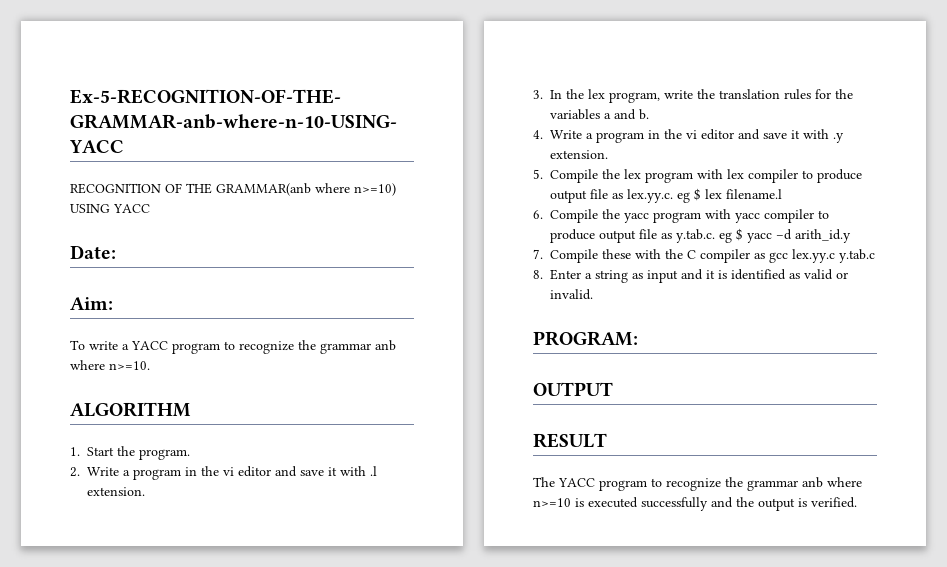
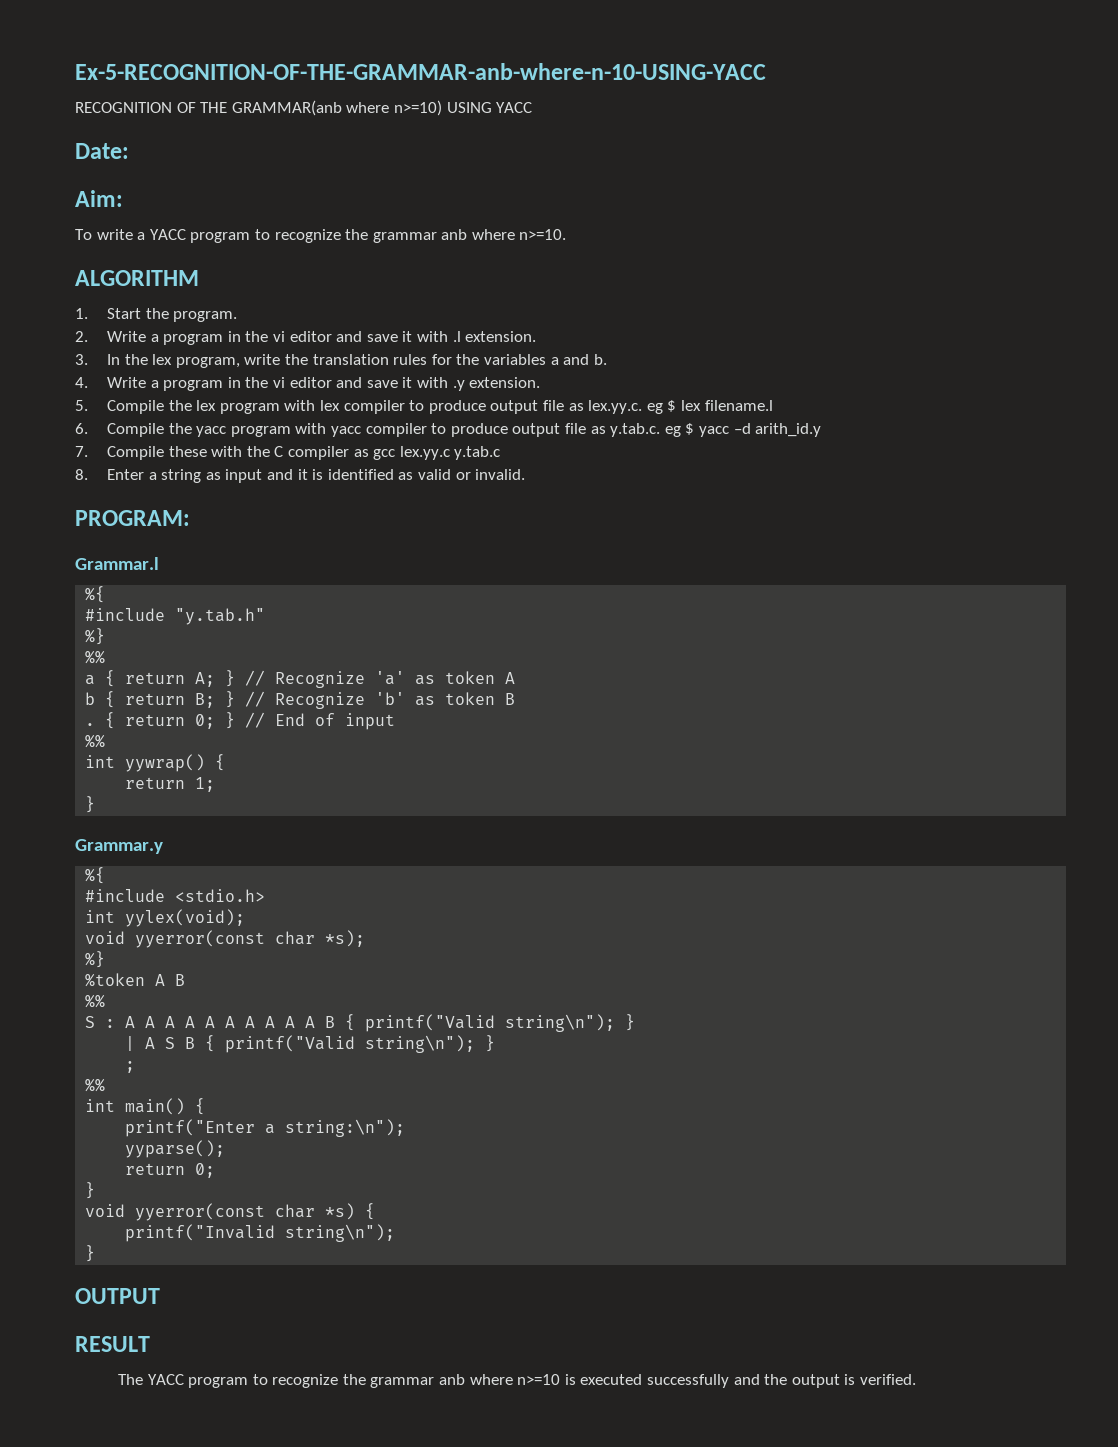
+ Grammar.l
+ %{
+ #include "y.tab.h"
+ %}
+ %%
+ a { return A; } // Recognize 'a' as token A
+ b { return B; } // Recognize 'b' as token B
+ . { return 0; } // End of input
+ %%
+ int yywrap() {
+ return 1;
+ }
+ Grammar.y
+ %{
+ #include <stdio.h>
+ int yylex(void);
+ void yyerror(const char *s);
+ %}
+ %token A B
+ %%
+ S : A A A A A A A A A A B { printf("Valid string\n"); }
+ | A S B { printf("Valid string\n"); }
+ ;
+ %%
+ int main() {
+ printf("Enter a string:\n");
+ yyparse();
+ return 0;
+ }
+ void yyerror(const char *s) {
+ printf("Invalid string\n");
+ }

